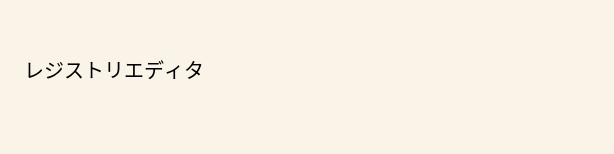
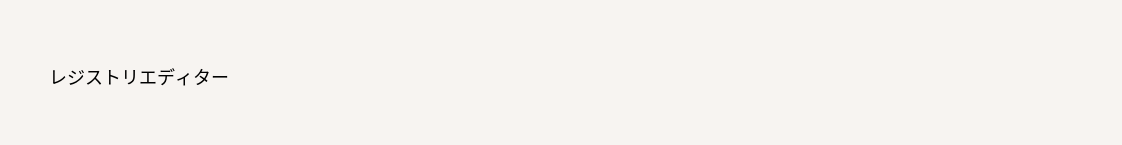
- レジストリエディタ
+ レジストリエディター

